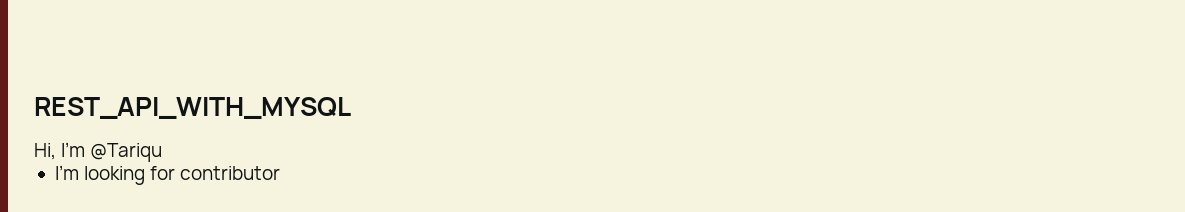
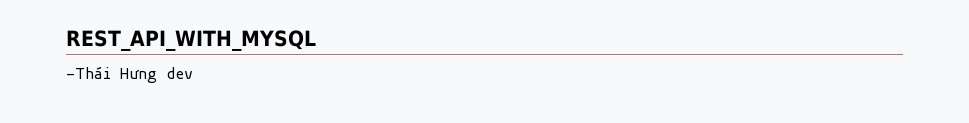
- Hi, I’m @Tariqu
- I’m looking for contributor
+ -Thái Hưng dev

